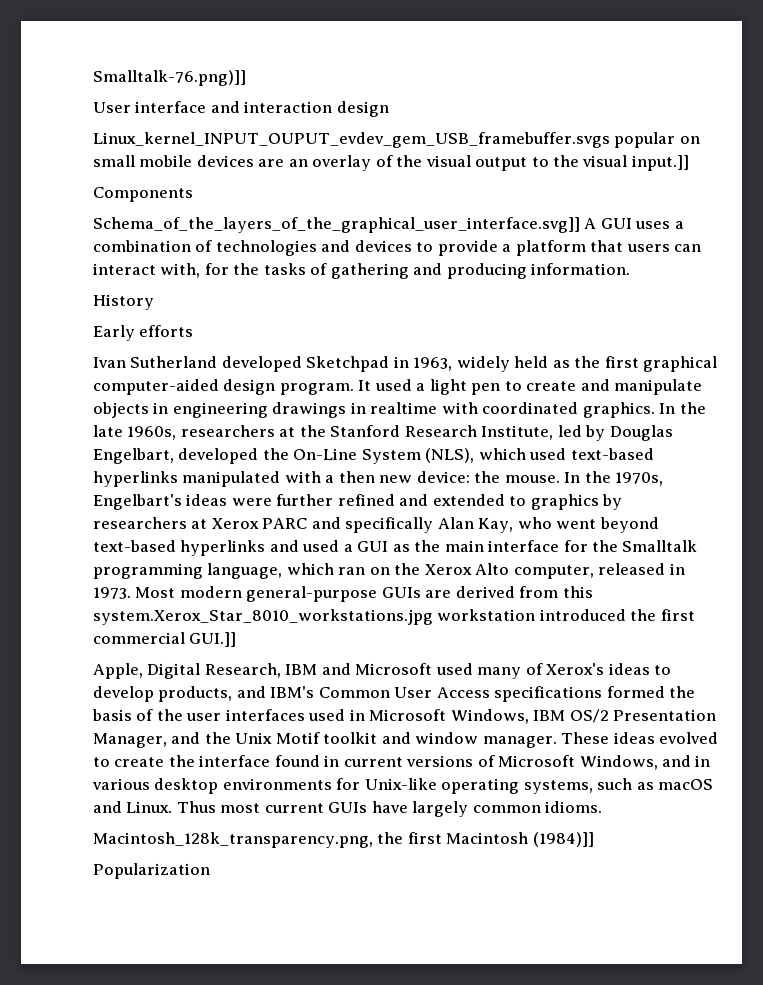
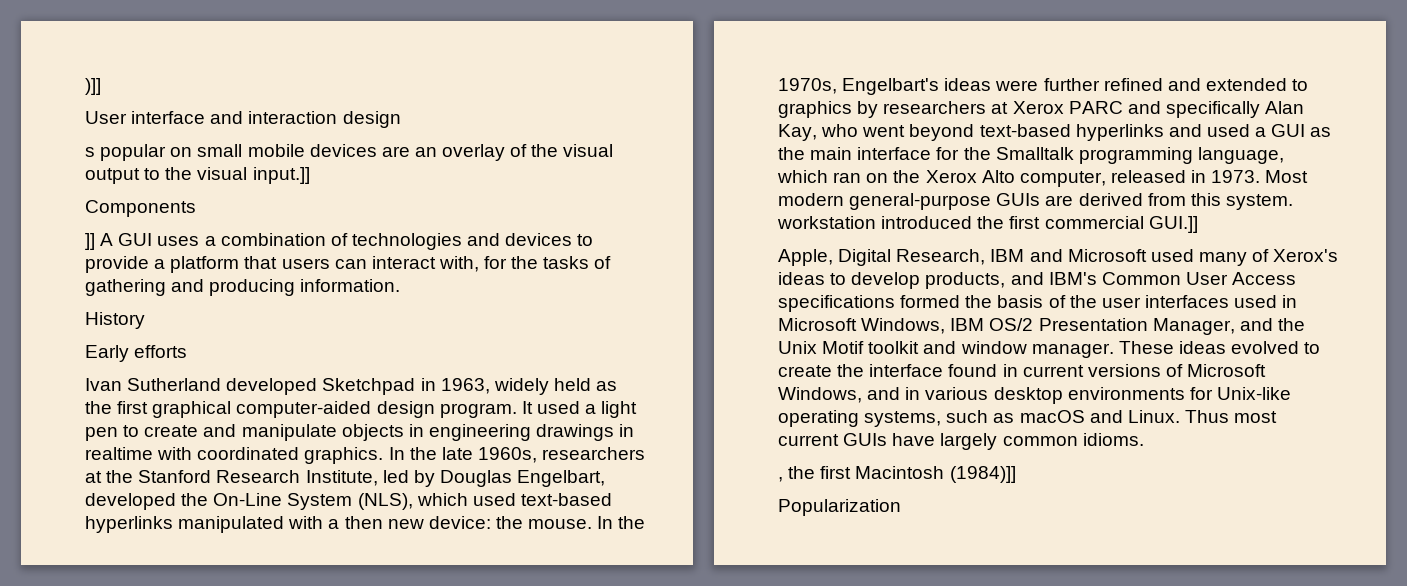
- Smalltalk-76.png)]]
+ )]]
- Linux_kernel_INPUT_OUPUT_evdev_gem_USB_framebuffer.svgs popular on small mobile devices are an overlay of the visual output to the visual input.]]
+ s popular on small mobile devices are an overlay of the visual output to the visual input.]]
- Schema_of_the_layers_of_the_graphical_user_interface.svg]] A GUI uses a combination of technologies and devices to provide a platform that users can interact with, for the tasks of gathering and producing information.
+ ]] A GUI uses a combination of technologies and devices to provide a platform that users can interact with, for the tasks of gathering and producing information.
- Most modern general-purpose GUIs are derived from this system.Xerox_Star_8010_workstations.jpg workstation introduced the first commercial GUI.]]
+ Most modern general-purpose GUIs are derived from this system. workstation introduced the first commercial GUI.]]
- Macintosh_128k_transparency.png, the first Macintosh (1984)]]
+ , the first Macintosh (1984)]]

